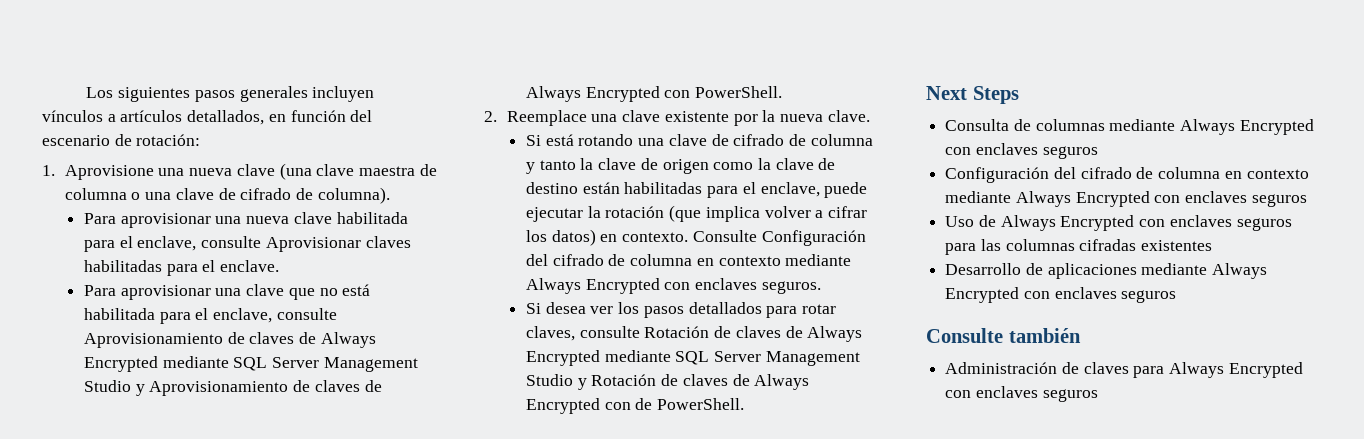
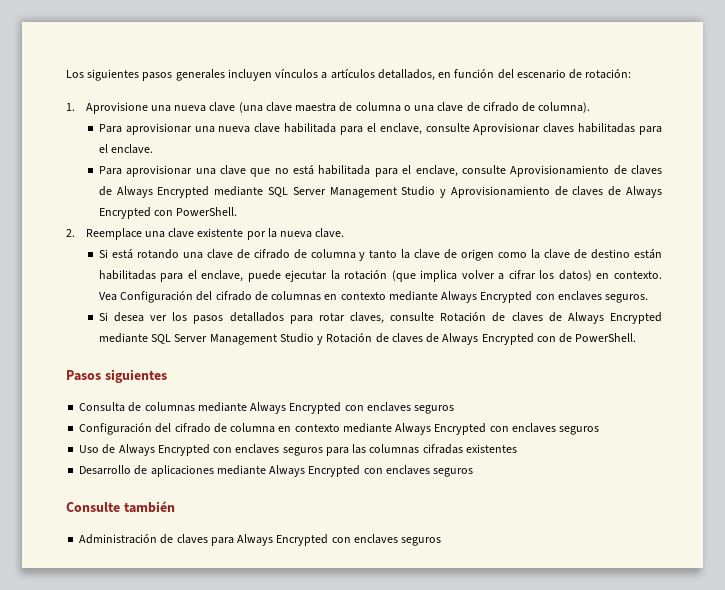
- Consulte Configuración del cifrado de columna en contexto mediante Always Encrypted con enclaves seguros.
+ Vea Configuración del cifrado de columnas en contexto mediante Always Encrypted con enclaves seguros.
- Next Steps
+ Pasos siguientes

